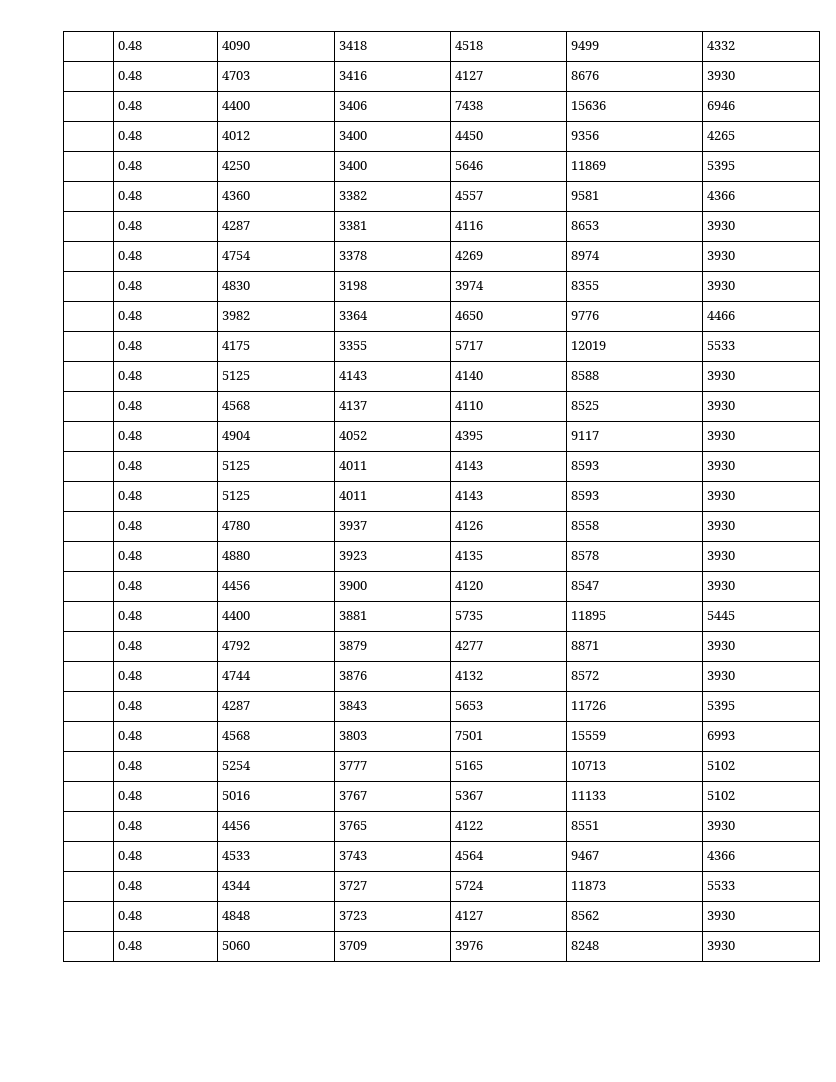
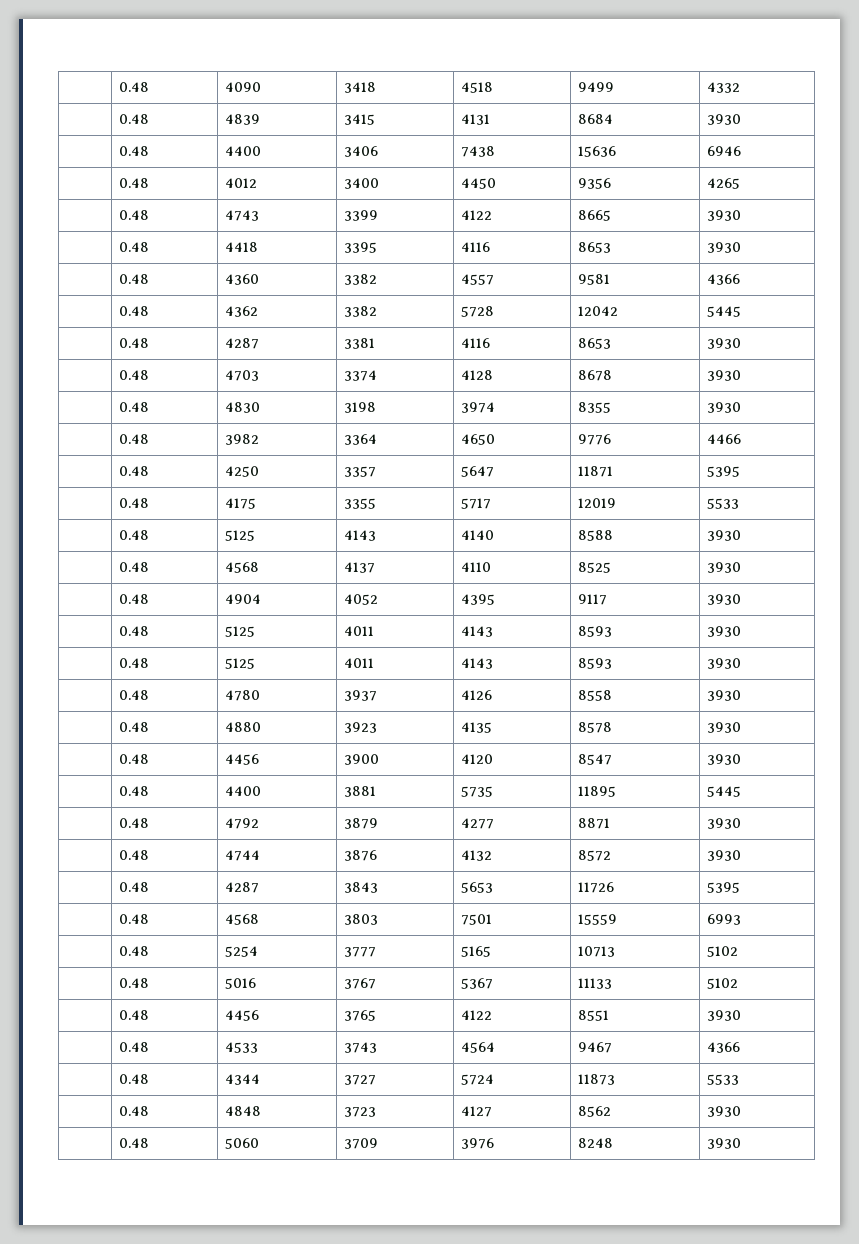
- | 0.48 | 4703 | 3416 | 4127 | 8676 | 3930
+ | 0.48 | 4839 | 3415 | 4131 | 8684 | 3930
- | 0.48 | 4250 | 3400 | 5646 | 11869 | 5395
+ | 0.48 | 4743 | 3399 | 4122 | 8665 | 3930
+ | 0.48 | 4418 | 3395 | 4116 | 8653 | 3930
+ | 0.48 | 4362 | 3382 | 5728 | 12042 | 5445
- | 0.48 | 4754 | 3378 | 4269 | 8974 | 3930
+ | 0.48 | 4703 | 3374 | 4128 | 8678 | 3930
+ | 0.48 | 4250 | 3357 | 5647 | 11871 | 5395

